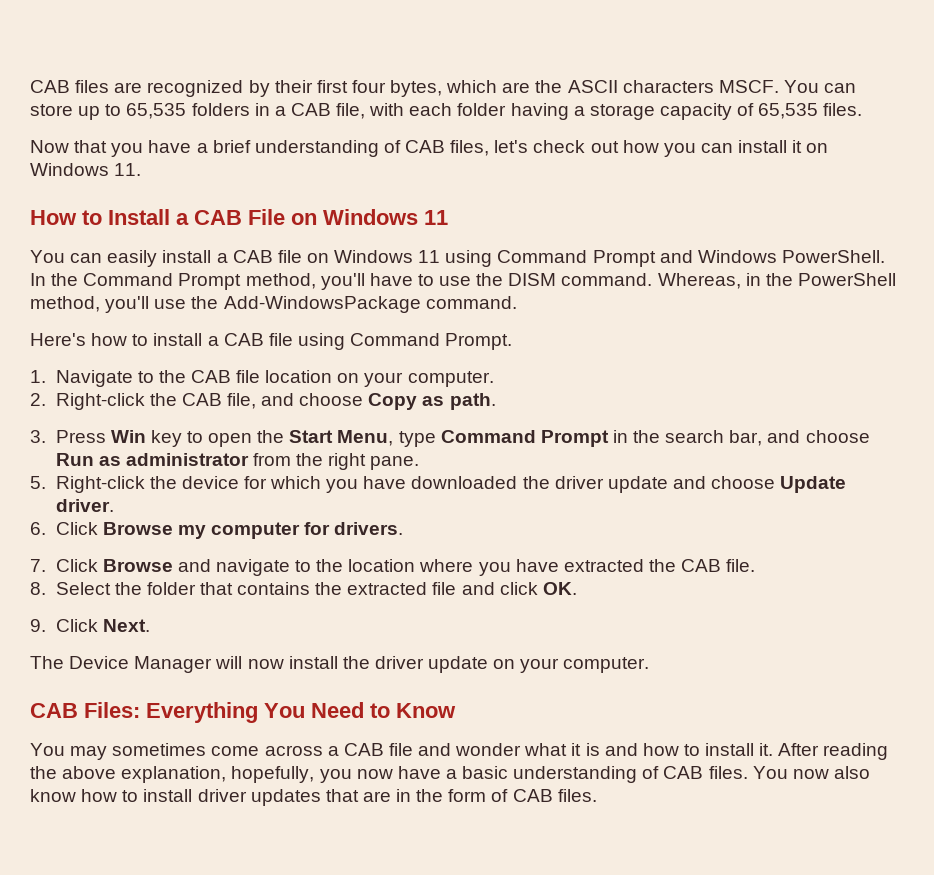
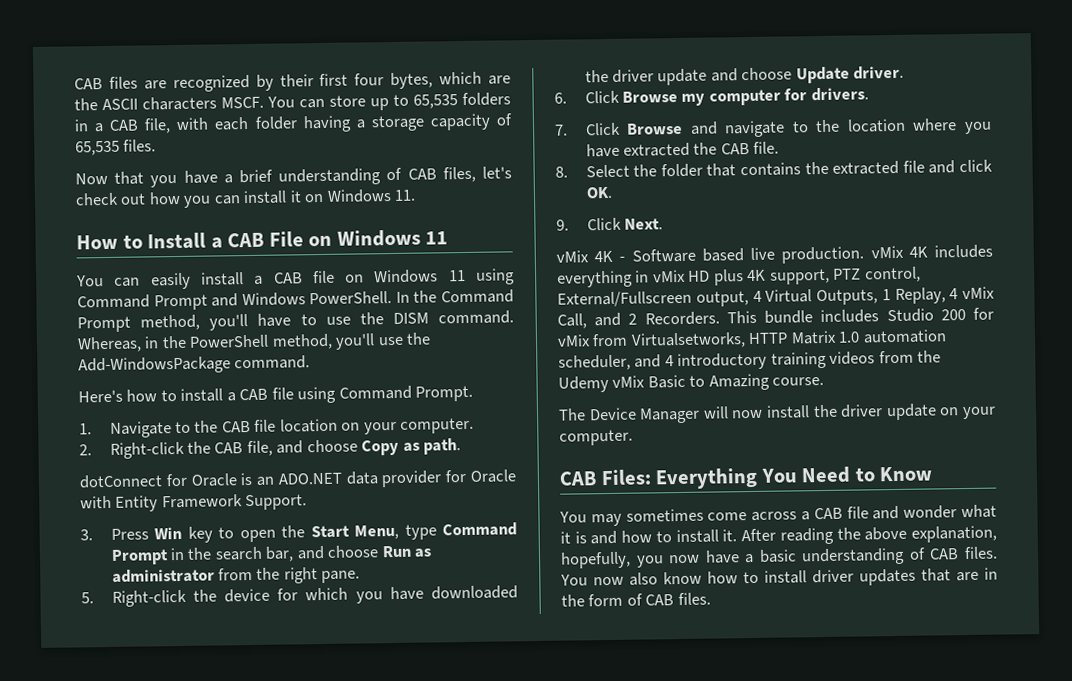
+ dotConnect for Oracle is an ADO.NET data provider for Oracle with Entity Framework Support.
+ vMix 4K - Software based live production. vMix 4K includes everything in vMix HD plus 4K support, PTZ control, External/Fullscreen output, 4 Virtual Outputs, 1 Replay, 4 vMix Call, and 2 Recorders. This bundle includes Studio 200 for vMix from Virtualsetworks, HTTP Matrix 1.0 automation scheduler, and 4 introductory training videos from the Udemy vMix Basic to Amazing course.

